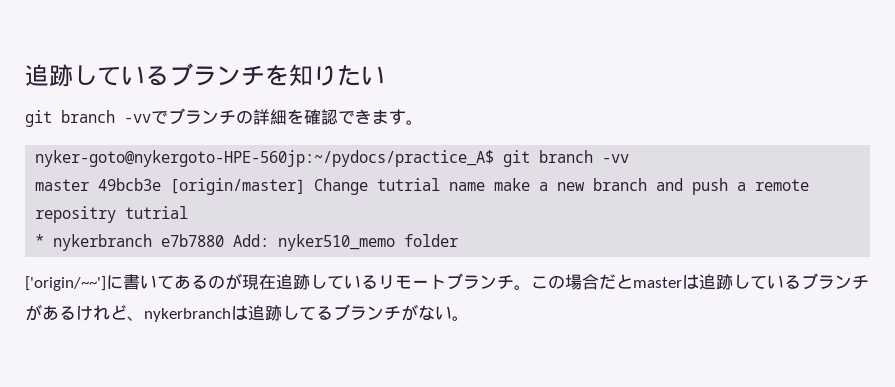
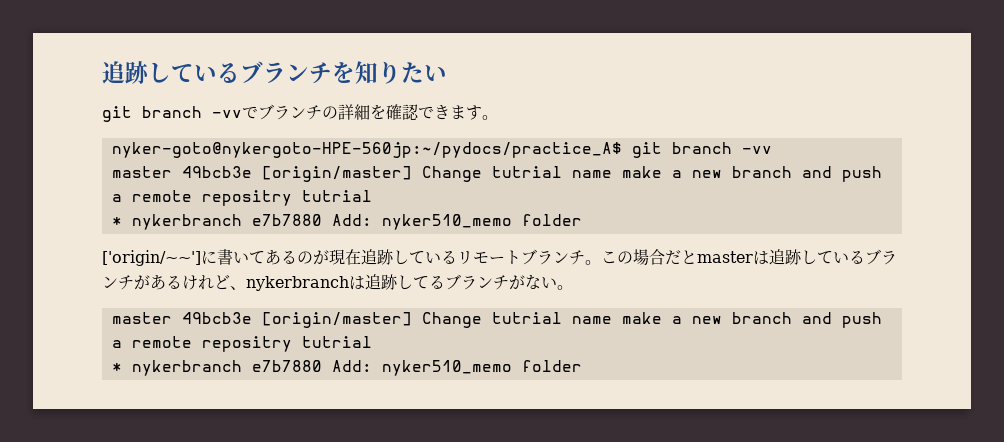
  この場合だとmasterは追跡しているブランチがあるけれど、nykerbranchは追跡してるブランチがない。
+ master 49bcb3e [origin/master] Change tutrial name make a new branch and push a remote repositry tutrial
+ * nykerbranch e7b7880 Add: nyker510_memo folder

